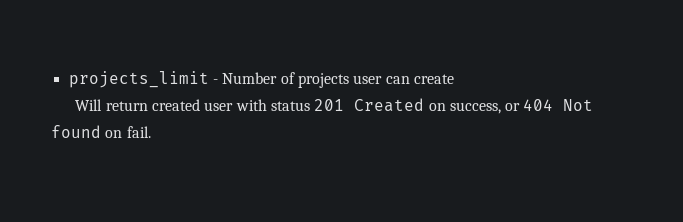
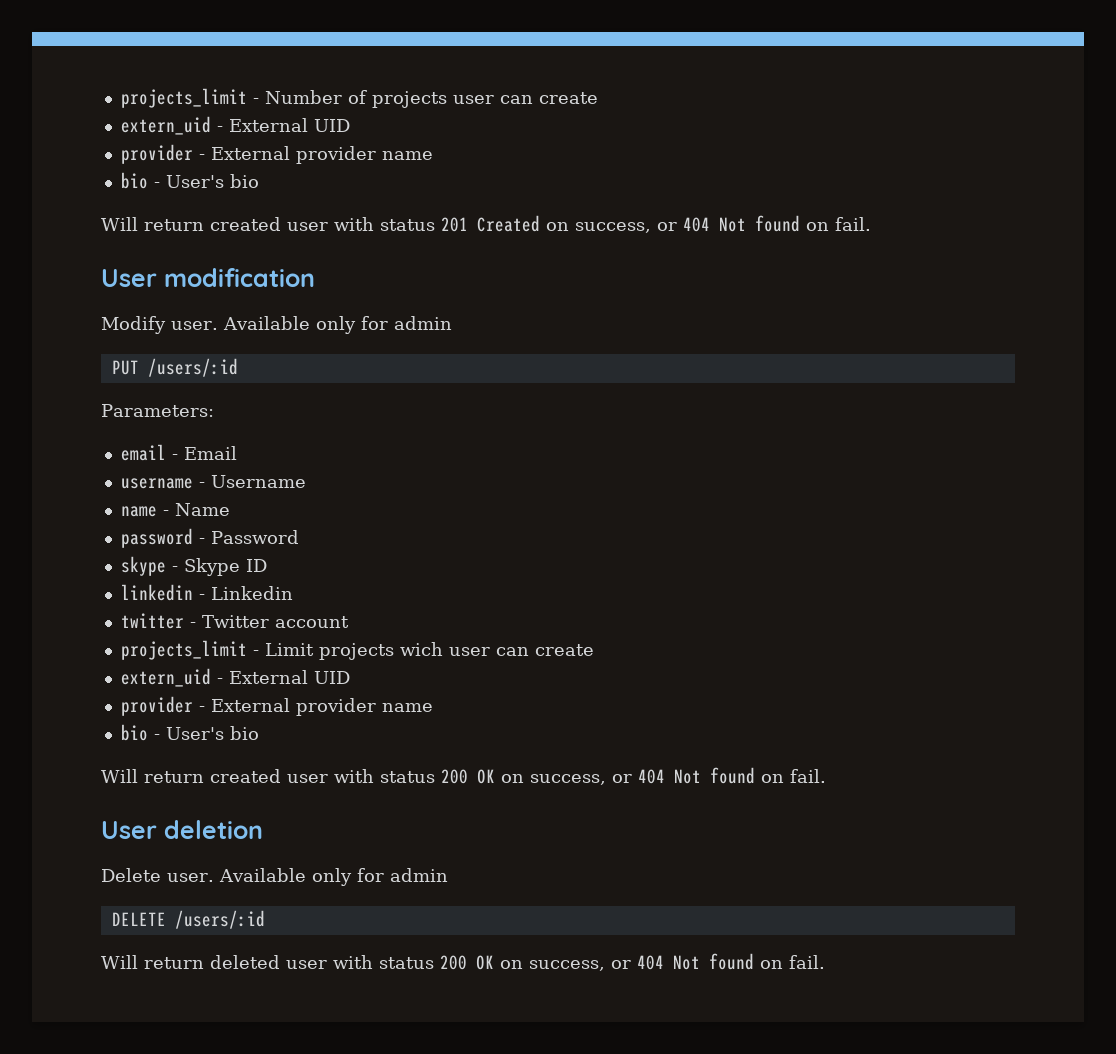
  projects_limit - Number of projects user can create
+ extern_uid - External UID
+ provider - External provider name
+ bio - User's bio
+ User modification
+ Modify user. Available only for admin
+ PUT /users/:id
+ Parameters:
+ email - Email
+ username - Username
+ name - Name
+ password - Password
+ skype - Skype ID
+ linkedin - Linkedin
+ twitter - Twitter account
+ projects_limit - Limit projects wich user can create
+ extern_uid - External UID
+ provider - External provider name
+ bio - User's bio
+ Will return created user with status 200 OK on success, or 404 Not found on fail.
+ User deletion
+ Delete user. Available only for admin
+ DELETE /users/:id
+ Will return deleted user with status 200 OK on success, or 404 Not found on fail.

